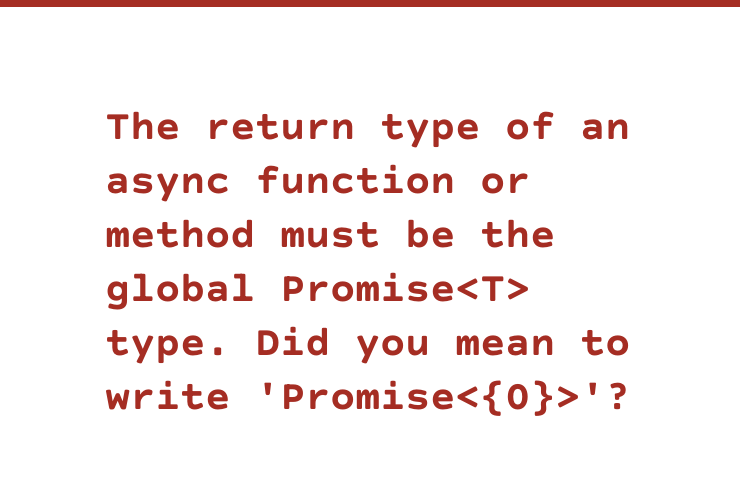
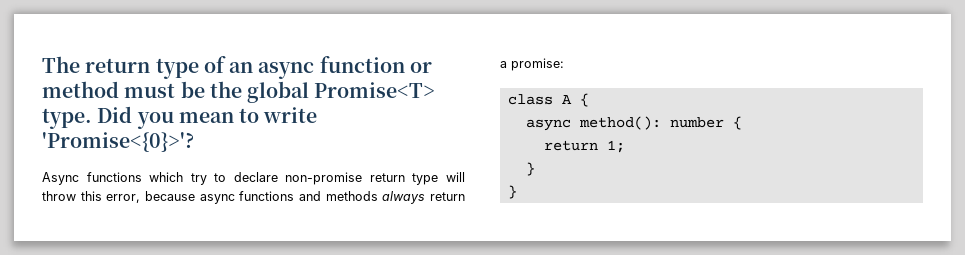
+ Async functions which try to declare non-promise return type will throw this error, because async functions and methods always return a promise:
+ class A {
+ async method(): number {
+ return 1;
+ }
+ }

